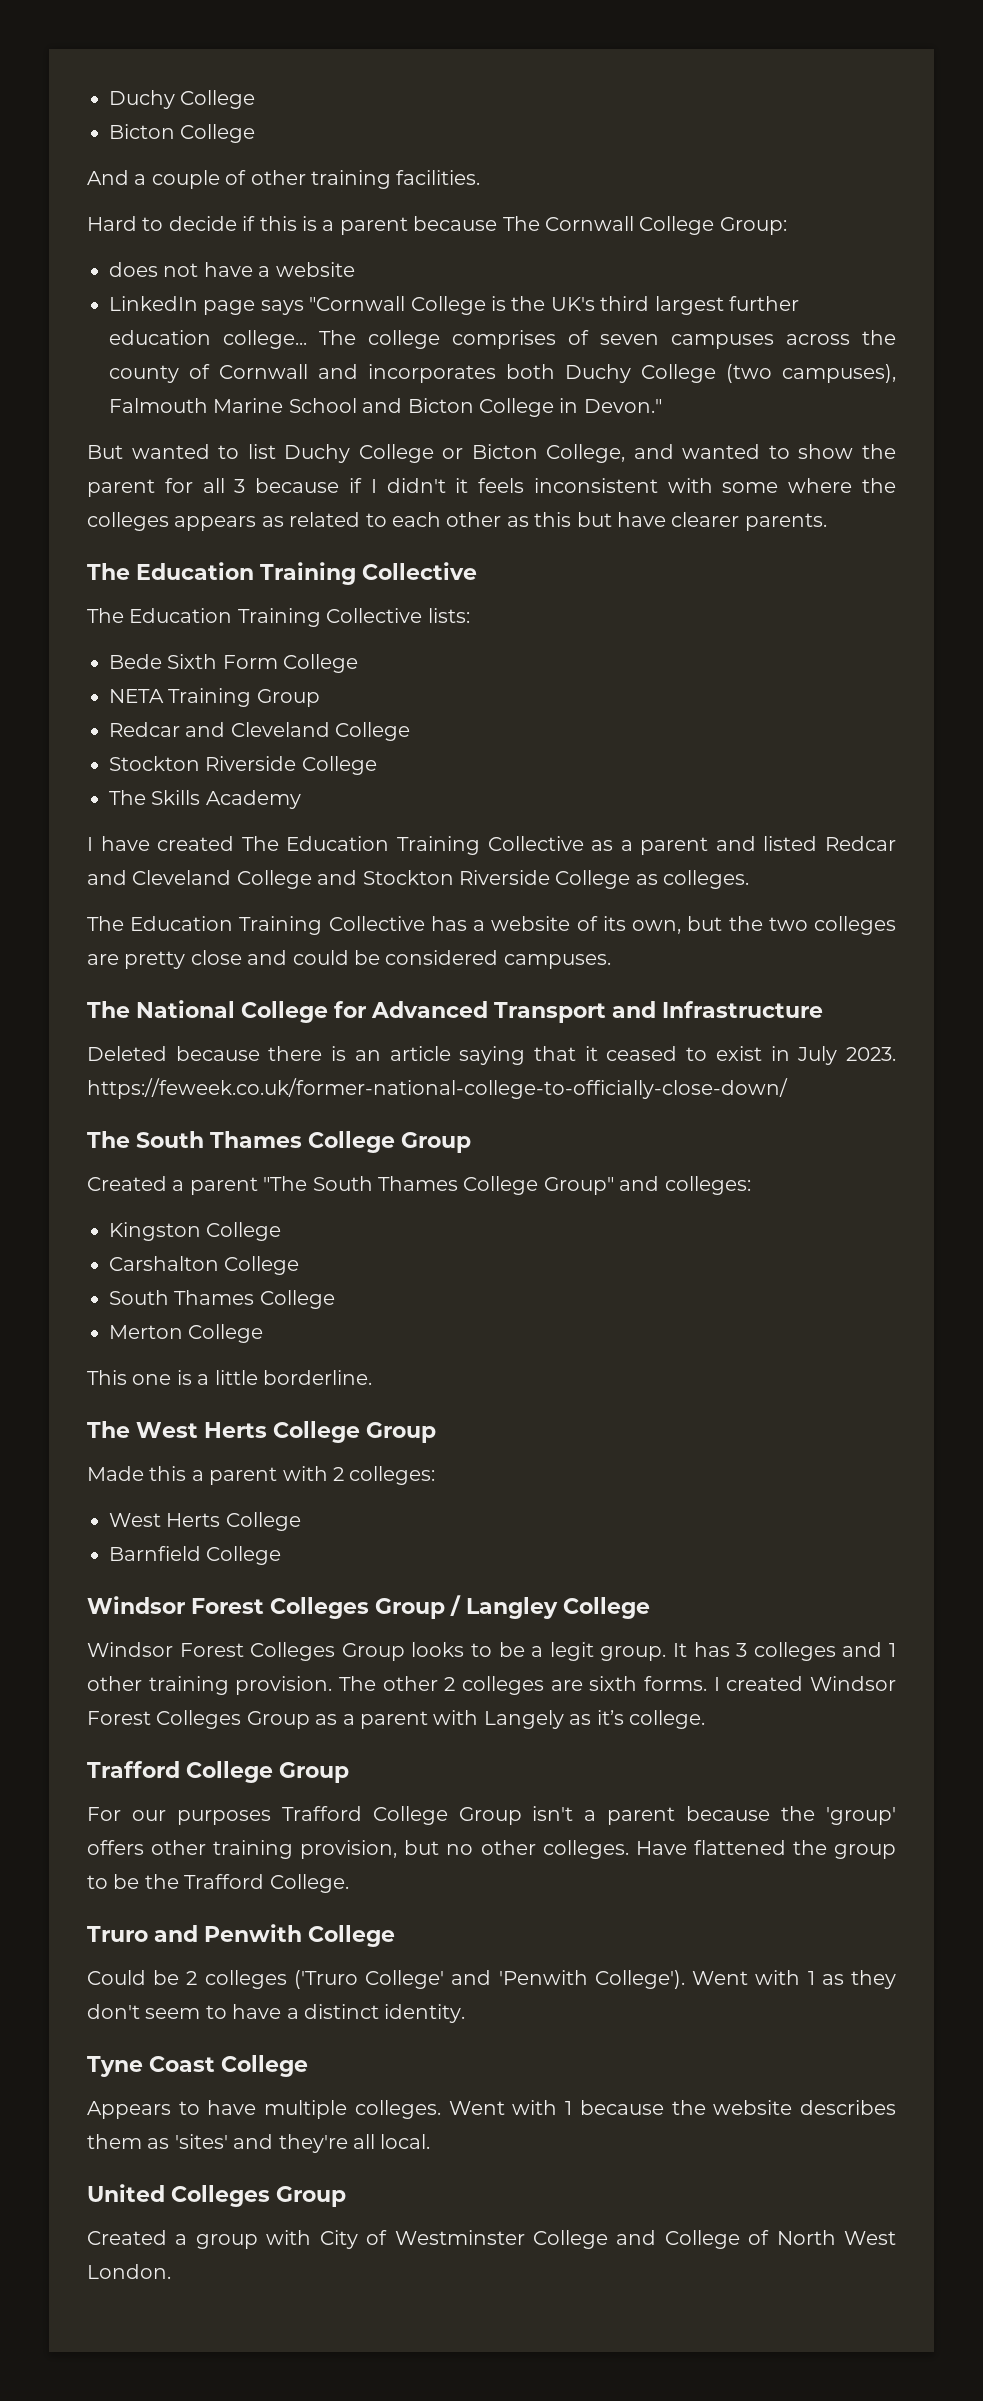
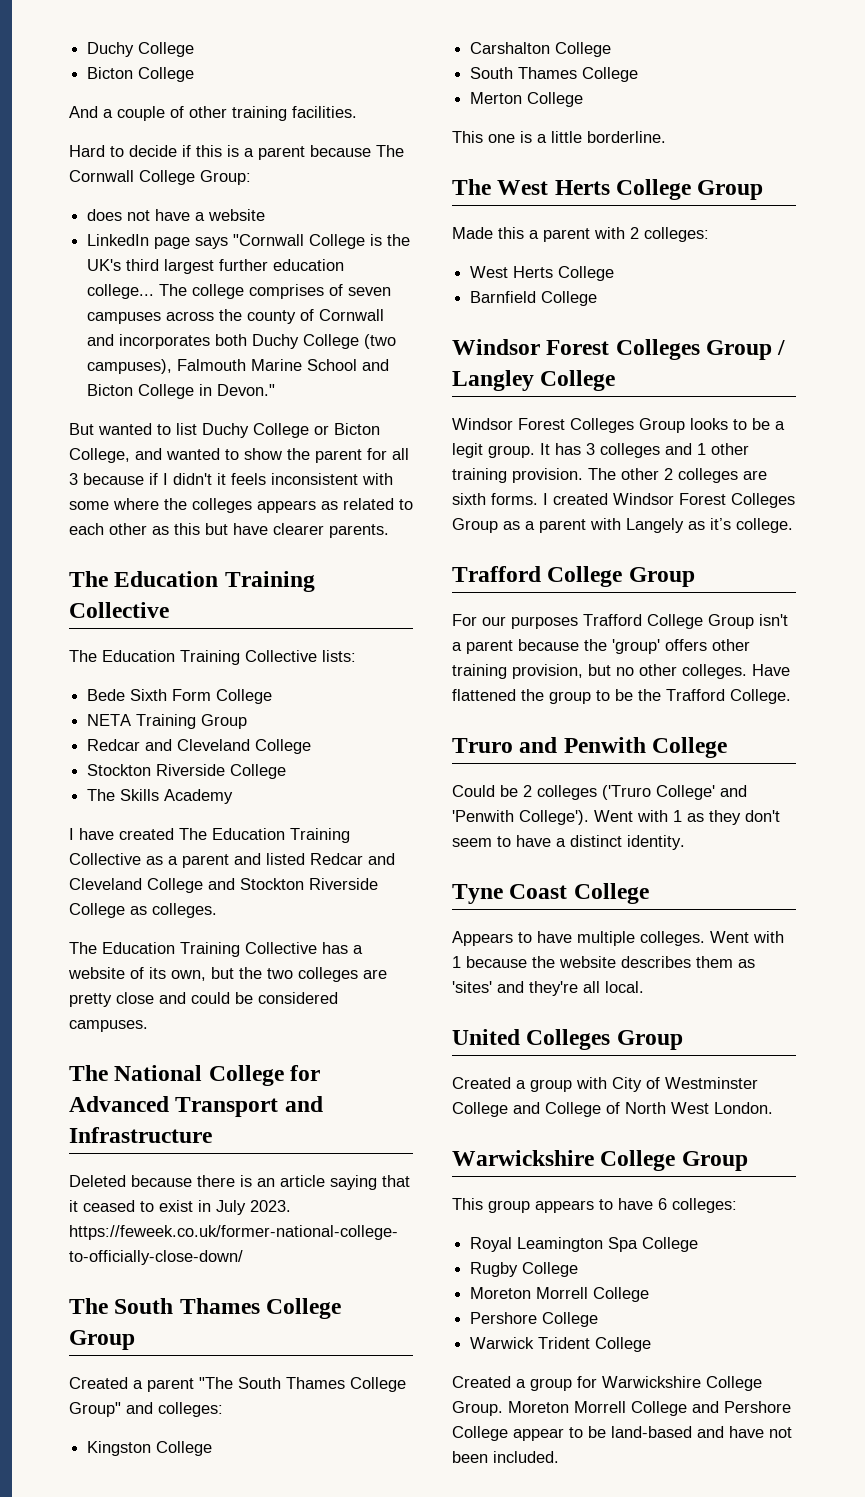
+ Warwickshire College Group
+ This group appears to have 6 colleges:
+ Royal Leamington Spa College
+ Rugby College
+ Moreton Morrell College
+ Pershore College
+ Warwick Trident College
+ Created a group for Warwickshire College Group. Moreton Morrell College and Pershore College appear to be land-based and have not been included.

